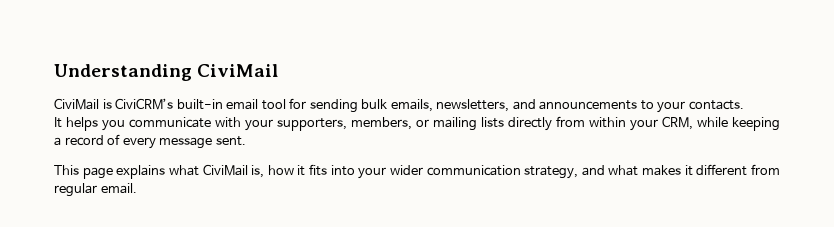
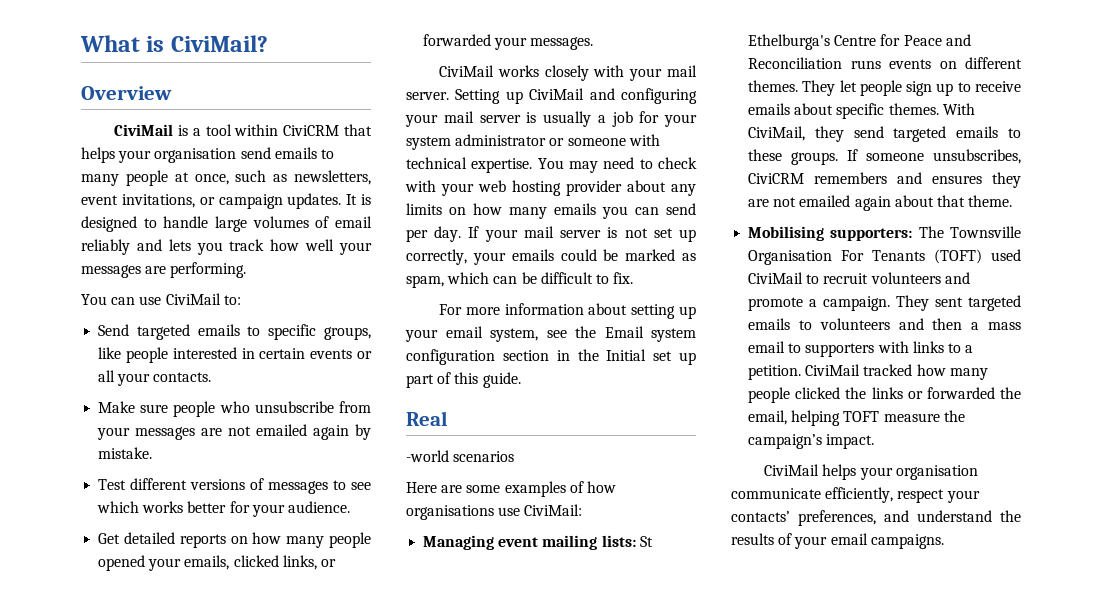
- Understanding CiviMail
- CiviMail is CiviCRM’s built-in email tool for sending bulk emails, newsletters, and announcements to your contacts.
- It helps you communicate with your supporters, members, or mailing lists directly from within your CRM, while keeping a record of every message sent.
- This page explains what CiviMail is, how it fits into your wider communication strategy, and what makes it different from regular email.
+ What is CiviMail?
+ Overview
+ CiviMail is a tool within CiviCRM that helps your organisation send emails to many people at once, such as newsletters, event invitations, or campaign updates. It is designed to handle large volumes of email reliably and lets you track how well your messages are performing.
+ You can use CiviMail to:
+ Send targeted emails to specific groups, like people interested in certain events or all your contacts.
+ Make sure people who unsubscribe from your messages are not emailed again by mistake.
+ Test different versions of messages to see which works better for your audience.
+ Get detailed reports on how many people opened your emails, clicked links, or forwarded your messages.
+ CiviMail works closely with your mail server. Setting up CiviMail and configuring your mail server is usually a job for your system administrator or someone with technical expertise. You may need to check with your web hosting provider about any limits on how many emails you can send per day. If your mail server is not set up correctly, your emails could be marked as spam, which can be difficult to fix.
+ For more information about setting up your email system, see the Email system configuration section in the Initial set up part of this guide.
+ Real
+ -world scenarios
+ Here are some examples of how organisations use CiviMail:
+ Managing event mailing lists: St Ethelburga's Centre for Peace and Reconciliation runs events on different themes. They let people sign up to receive emails about specific themes. With CiviMail, they send targeted emails to these groups. If someone unsubscribes, CiviCRM remembers and ensures they are not emailed again about that theme.
+ Mobilising supporters: The Townsville Organisation For Tenants (TOFT) used CiviMail to recruit volunteers and promote a campaign. They sent targeted emails to volunteers and then a mass email to supporters with links to a petition. CiviMail tracked how many people clicked the links or forwarded the email, helping TOFT measure the campaign’s impact.
+ CiviMail helps your organisation communicate efficiently, respect your contacts’ preferences, and understand the results of your email campaigns.

